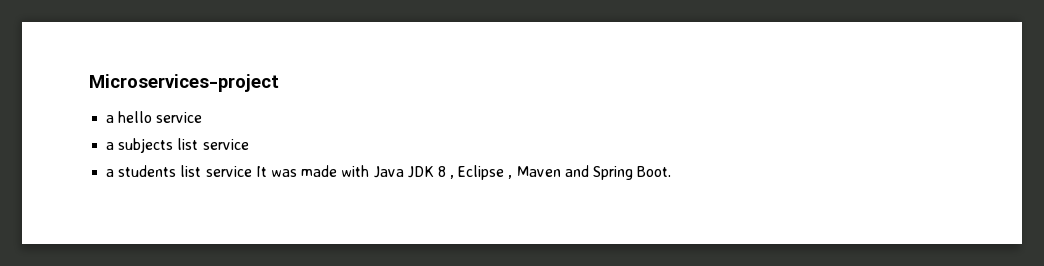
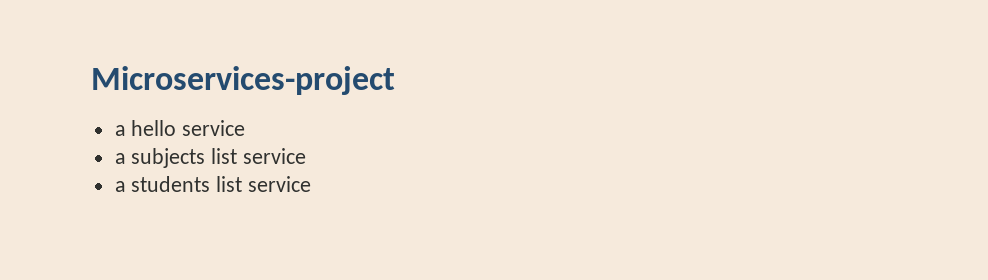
- a students list service It was made with Java JDK 8 , Eclipse , Maven and Spring Boot.
+ a students list service

